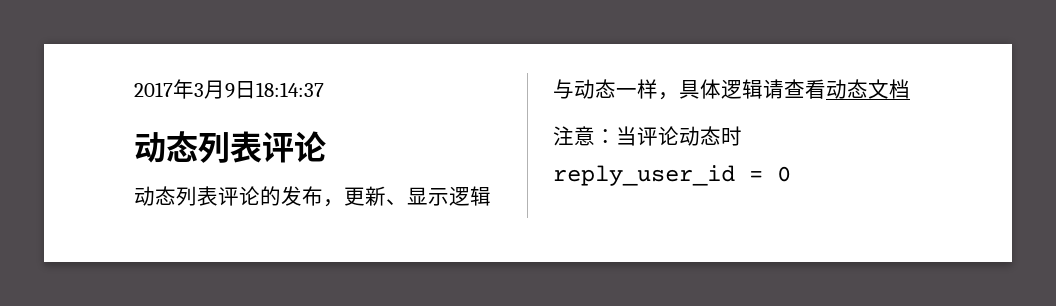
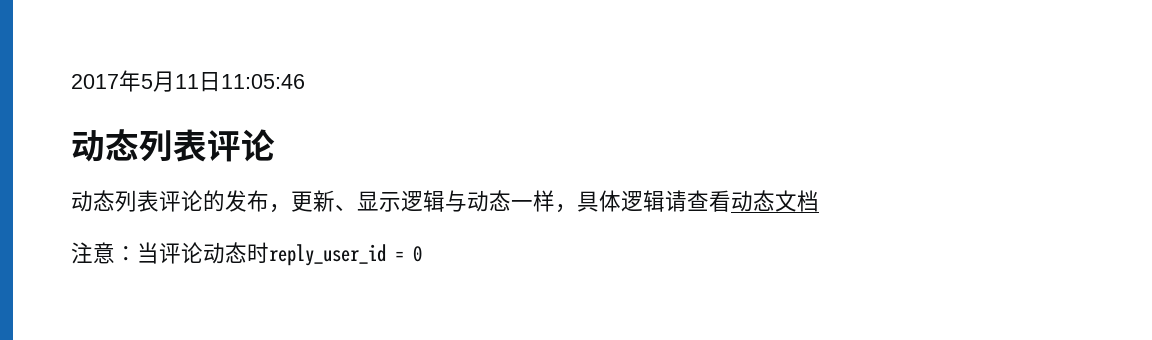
- 2017年3月9日18:14:37
+ 2017年5月11日11:05:46

